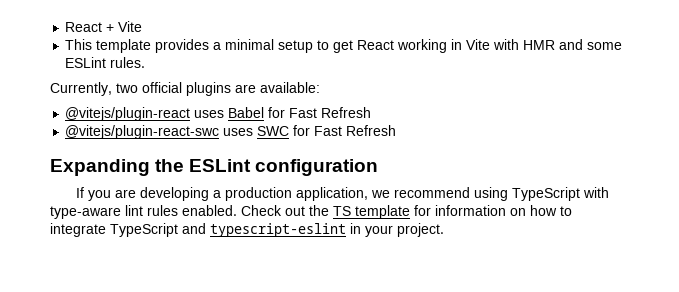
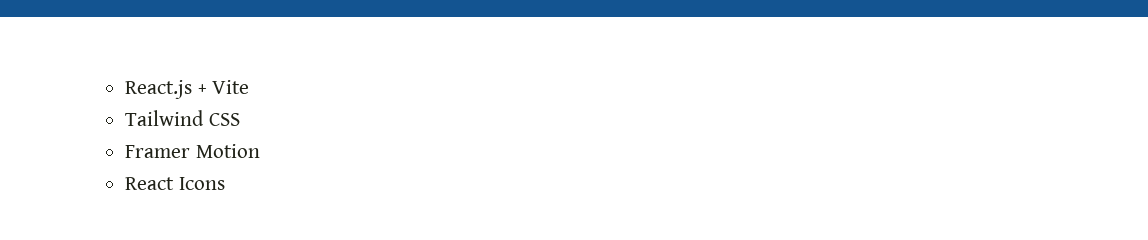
- React + Vite
+ React.js + Vite
- This template provides a minimal setup to get React working in Vite with HMR and some ESLint rules.
- Currently, two official plugins are available:
- @vitejs/plugin-react uses Babel for Fast Refresh
- @vitejs/plugin-react-swc uses SWC for Fast Refresh
- Expanding the ESLint configuration
- If you are developing a production application, we recommend using TypeScript with type-aware lint rules enabled. Check out the TS template for information on how to integrate TypeScript and typescript-eslint in your project.
+ Tailwind CSS
+ Framer Motion
+ React Icons

